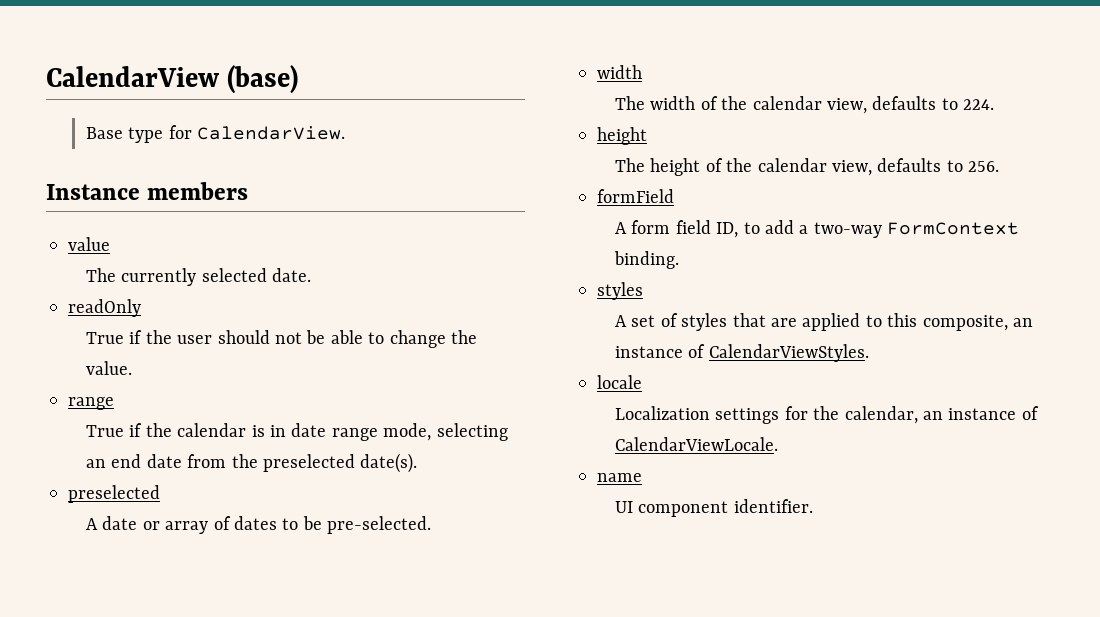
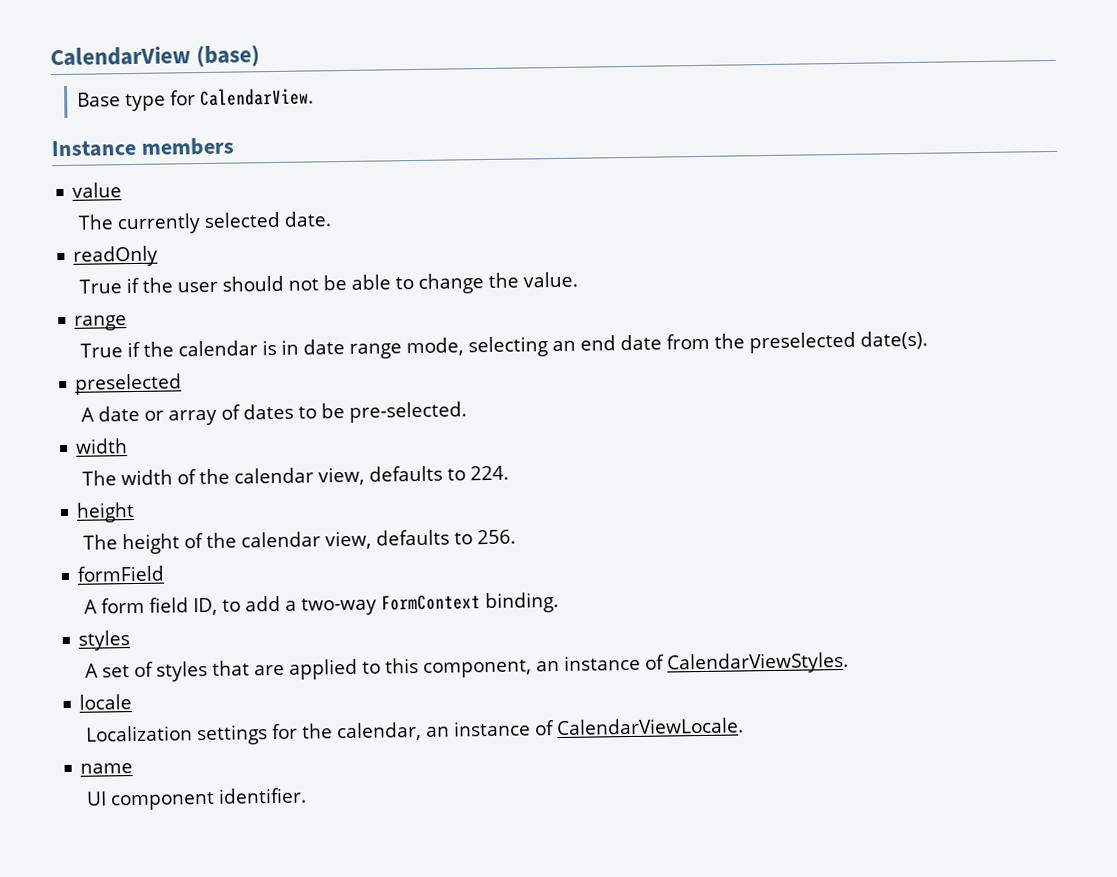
- A set of styles that are applied to this composite, an instance of CalendarViewStyles.
+ A set of styles that are applied to this component, an instance of CalendarViewStyles.

